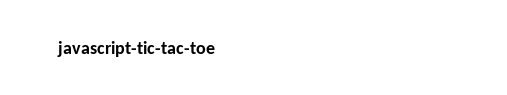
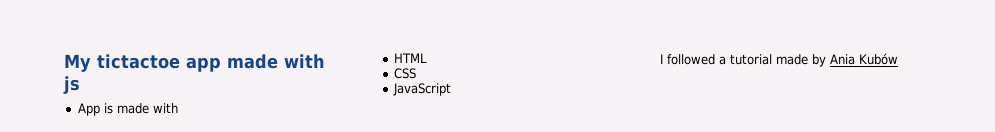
- javascript-tic-tac-toe
+ My tictactoe app made with js
+ App is made with
+ HTML
+ CSS
+ JavaScript
+ I followed a tutorial made by Ania Kubów

